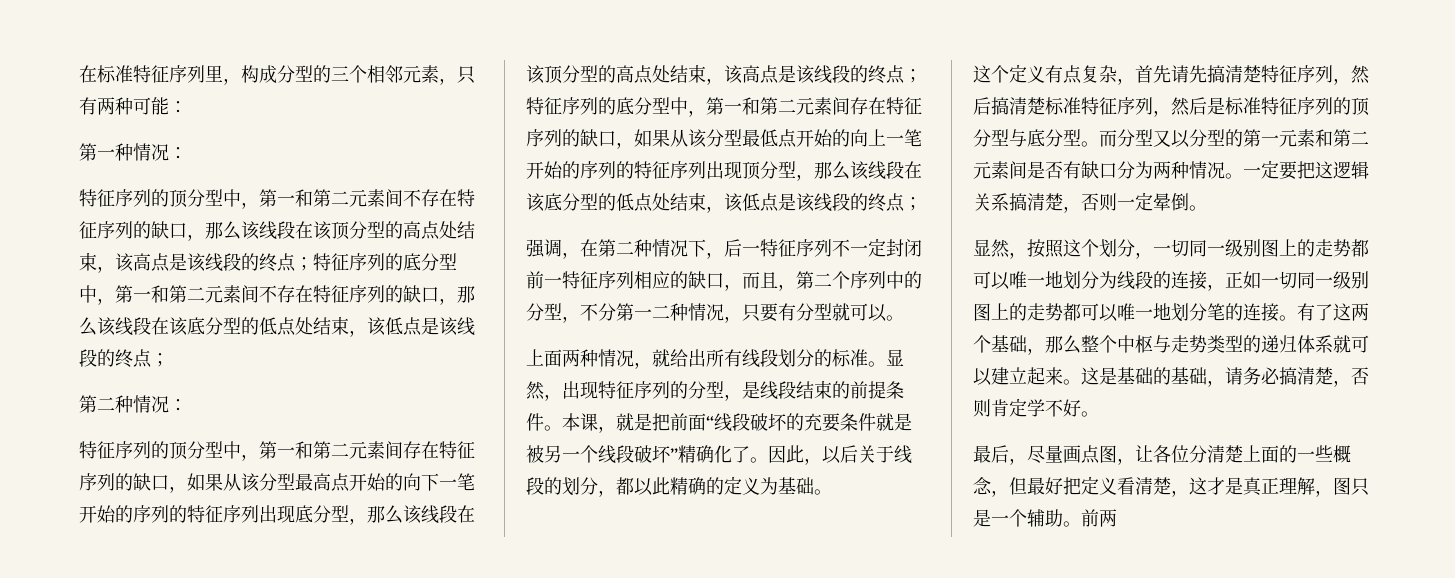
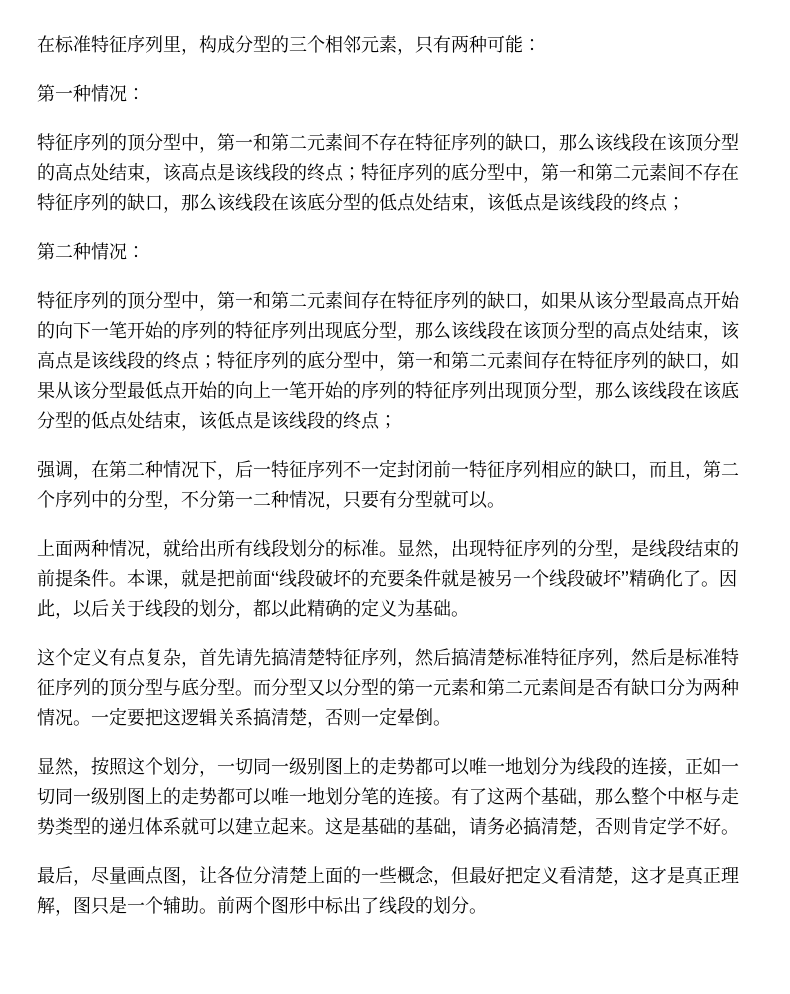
- 前两
+ 前两个图形中标出了线段的划分。

